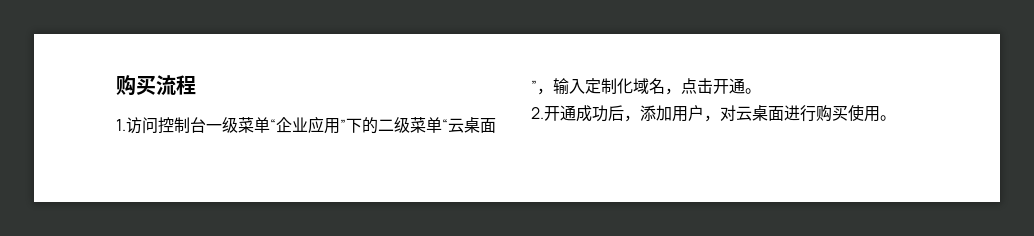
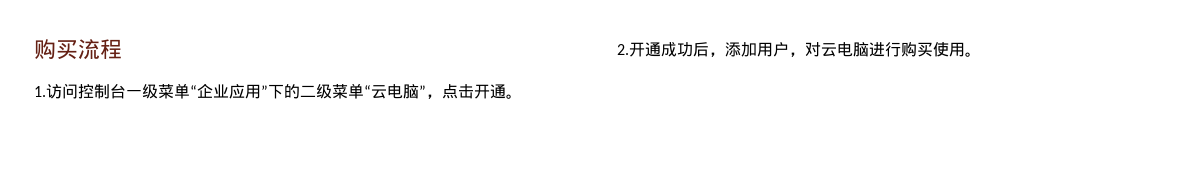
- 1.访问控制台一级菜单“企业应用”下的二级菜单“云桌面”，输入定制化域名，点击开通。
+ 1.访问控制台一级菜单“企业应用”下的二级菜单“云电脑”，点击开通。
- 2.开通成功后，添加用户，对云桌面进行购买使用。
+ 2.开通成功后，添加用户，对云电脑进行购买使用。

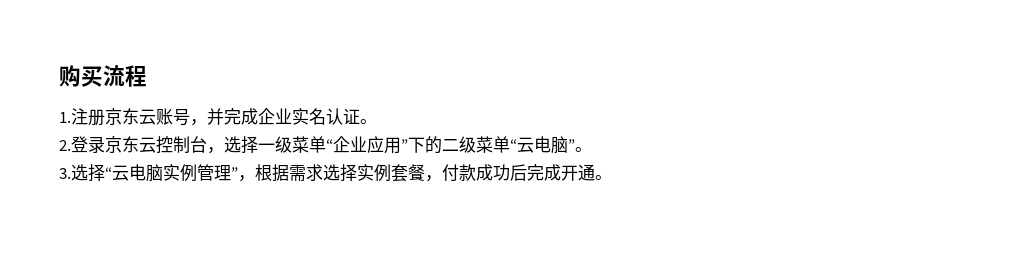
- 1.访问控制台一级菜单“企业应用”下的二级菜单“云电脑”，点击开通。
- 2.开通成功后，添加用户，对云电脑进行购买使用。
+ 1.注册京东云账号，并完成企业实名认证。
+ 2.登录京东云控制台，选择一级菜单“企业应用”下的二级菜单“云电脑”。
+ 3.选择“云电脑实例管理”，根据需求选择实例套餐，付款成功后完成开通。

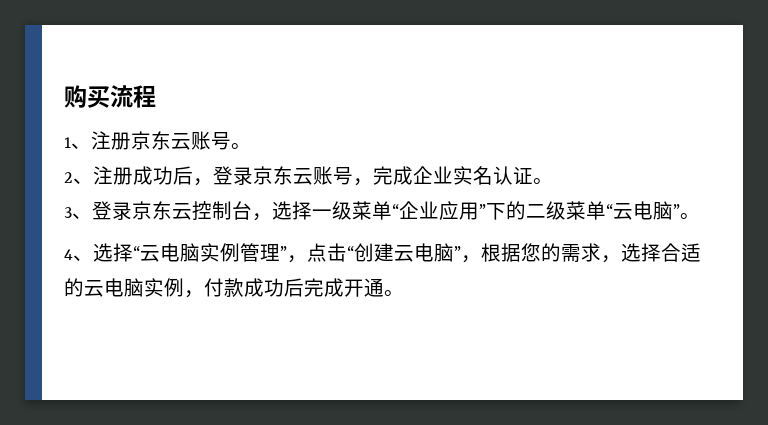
- 1.注册京东云账号，并完成企业实名认证。
+ 1、注册京东云账号。
+ 2、注册成功后，登录京东云账号，完成企业实名认证。
- 2.登录京东云控制台，选择一级菜单“企业应用”下的二级菜单“云电脑”。
+ 3、登录京东云控制台，选择一级菜单“企业应用”下的二级菜单“云电脑”。
- 3.选择“云电脑实例管理”，根据需求选择实例套餐，付款成功后完成开通。
+ 4、选择“云电脑实例管理”，点击“创建云电脑”，根据您的需求，选择合适的云电脑实例，付款成功后完成开通。

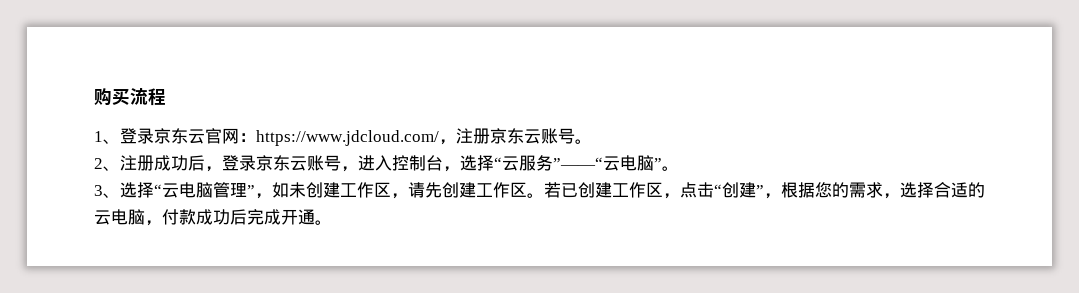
- 1、注册京东云账号。
+ 1、登录京东云官网：https://www.jdcloud.com/，注册京东云账号。
- 2、注册成功后，登录京东云账号，完成企业实名认证。
- 3、登录京东云控制台，选择一级菜单“企业应用”下的二级菜单“云电脑”。
+ 2、注册成功后，登录京东云账号，进入控制台，选择“云服务”——“云电脑”。
- 4、选择“云电脑实例管理”，点击“创建云电脑”，根据您的需求，选择合适的云电脑实例，付款成功后完成开通。
+ 3、选择“云电脑管理”，如未创建工作区，请先创建工作区。若已创建工作区，点击“创建”，根据您的需求，选择合适的云电脑，付款成功后完成开通。

